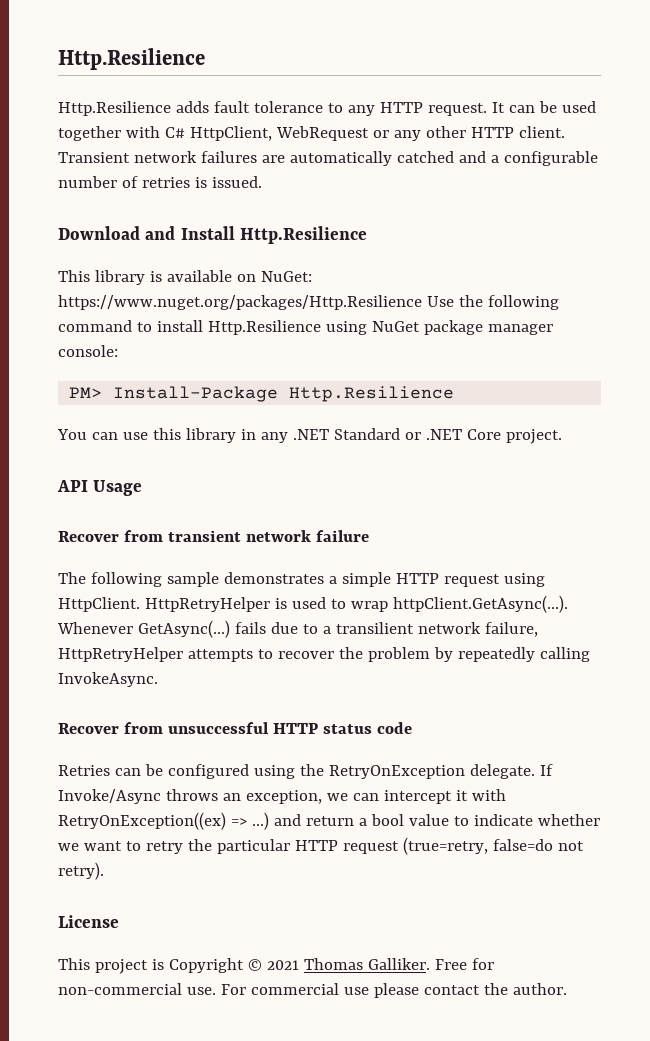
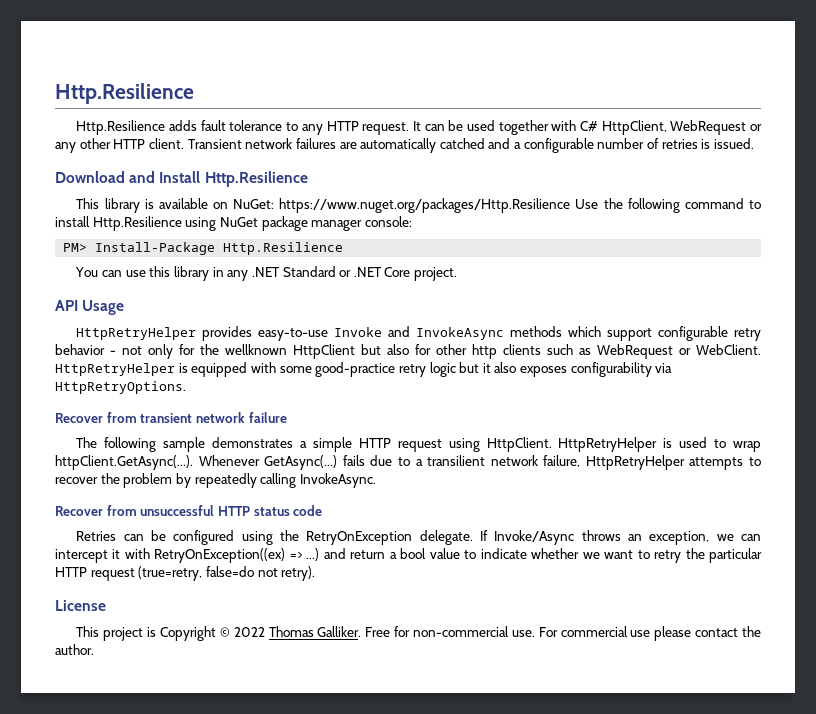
+ HttpRetryHelper provides easy-to-use Invoke and InvokeAsync methods which support configurable retry behavior - not only for the wellknown HttpClient but also for other http clients such as WebRequest or WebClient. HttpRetryHelper is equipped with some good-practice retry logic but it also exposes configurability via HttpRetryOptions.
- This project is Copyright © 2021 Thomas Galliker.
+ This project is Copyright © 2022 Thomas Galliker.

